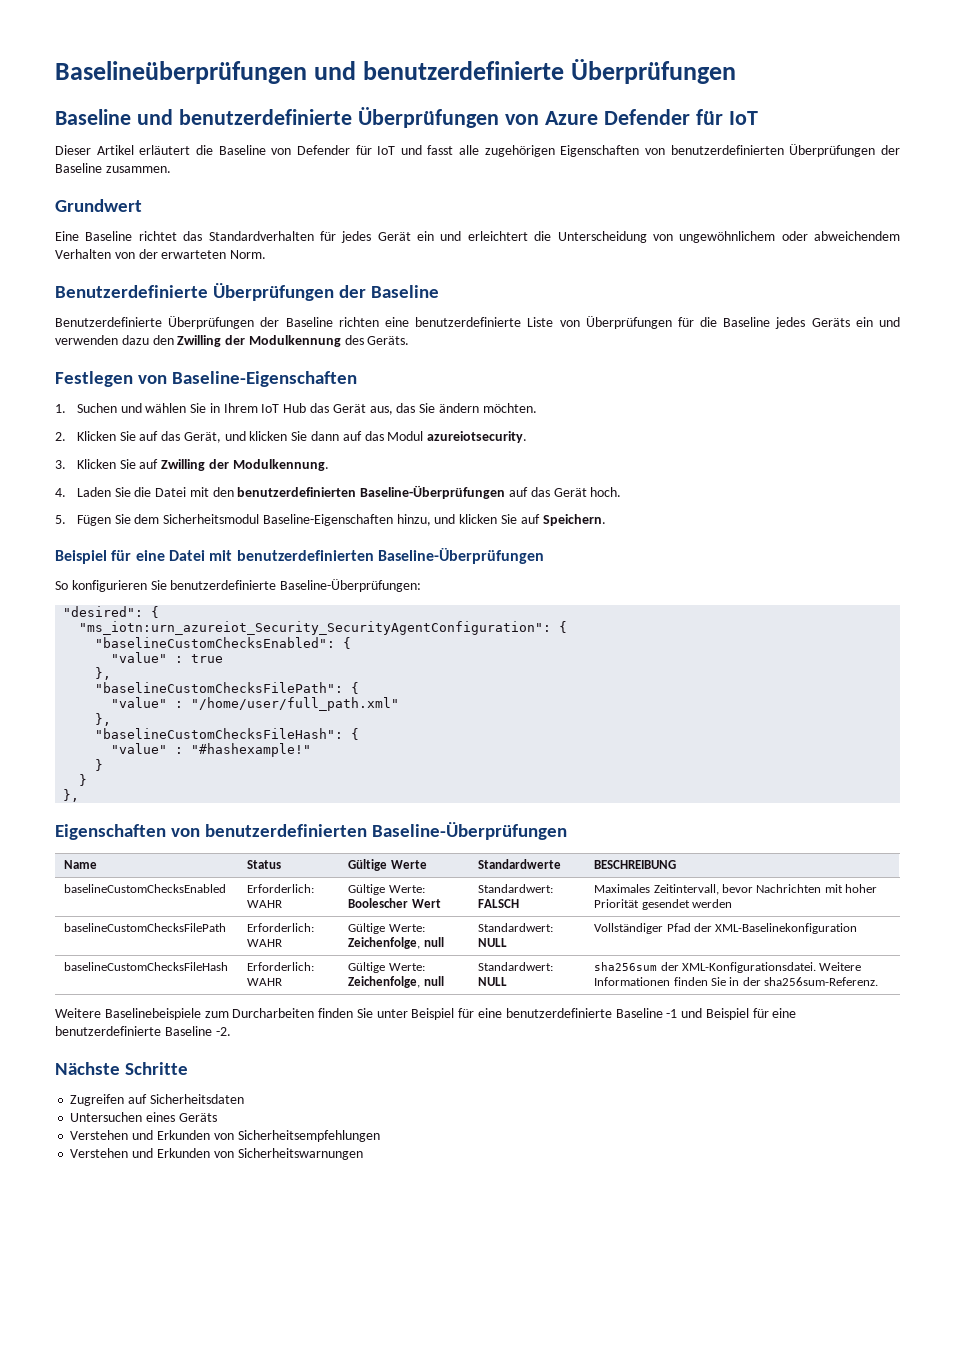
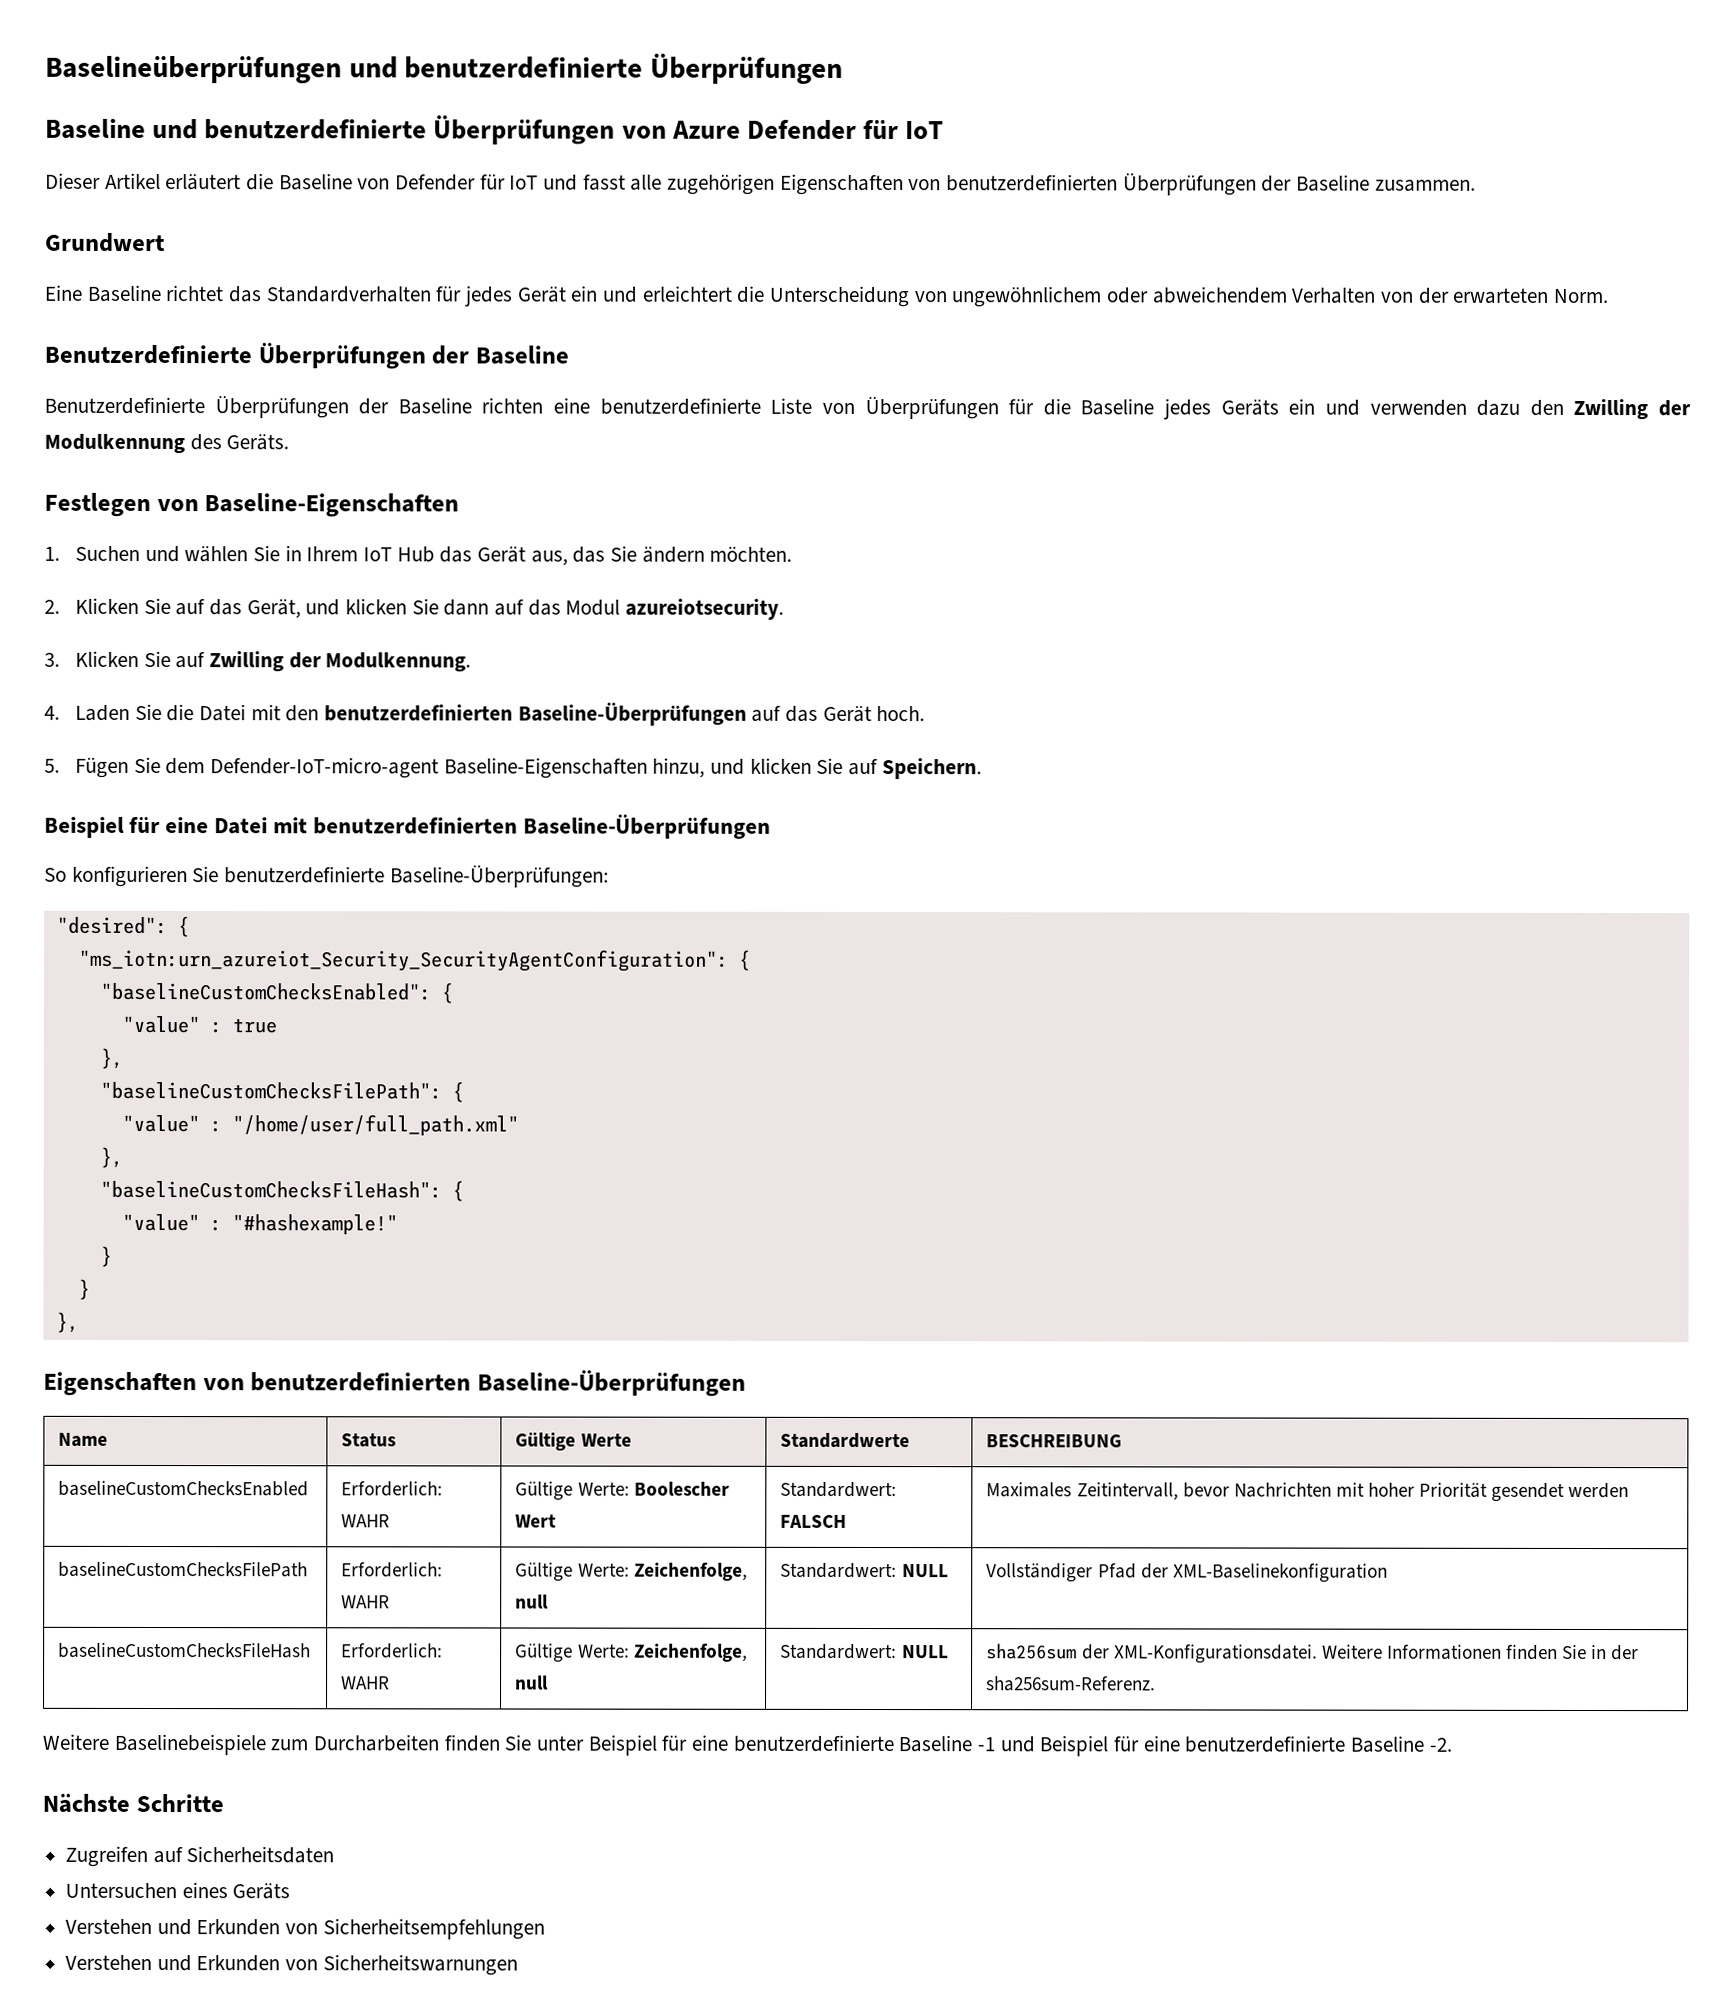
- 5. Fügen Sie dem Sicherheitsmodul Baseline-Eigenschaften hinzu, und klicken Sie auf Speichern.
+ 5. Fügen Sie dem Defender-IoT-micro-agent Baseline-Eigenschaften hinzu, und klicken Sie auf Speichern.

